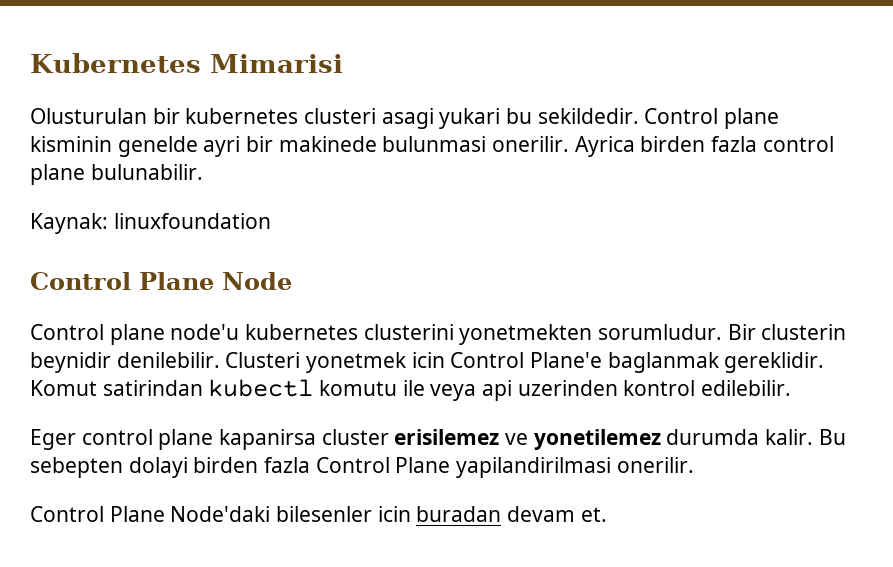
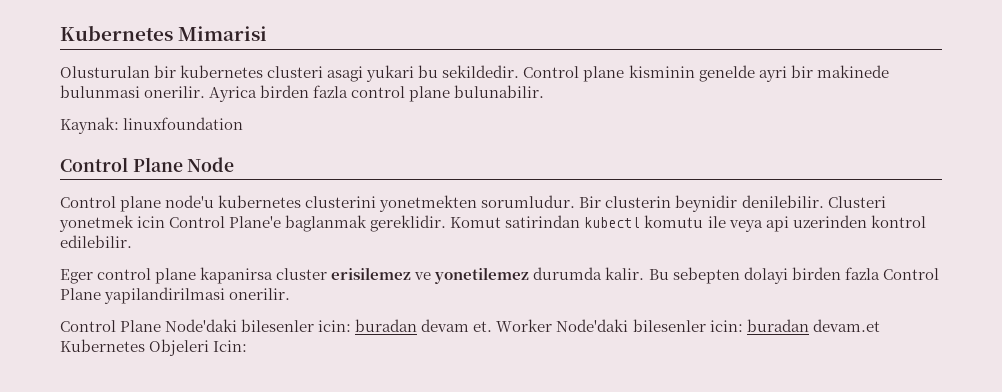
- Control Plane Node'daki bilesenler icin buradan devam et.
+ Control Plane Node'daki bilesenler icin: buradan devam et.
+ Worker Node'daki bilesenler icin: buradan devam.et Kubernetes Objeleri Icin:

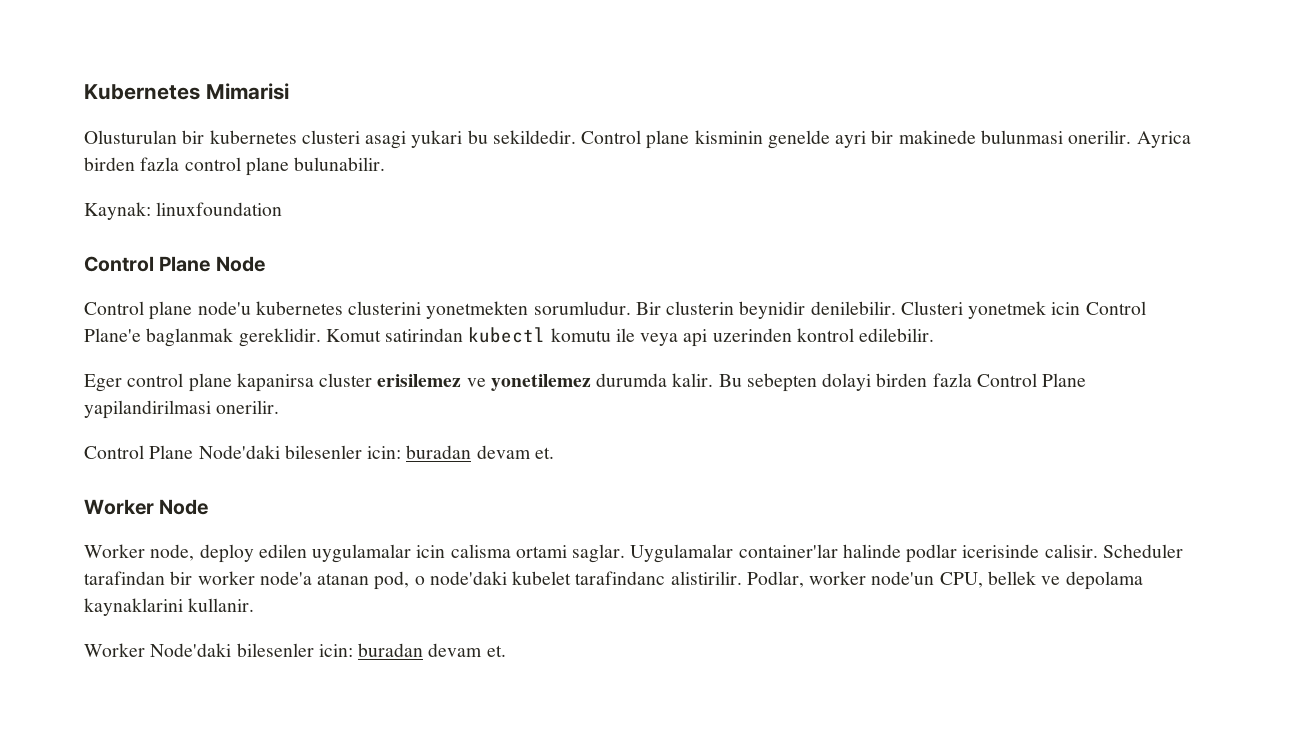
- Control Plane Node'daki bilesenler icin: buradan devam et. Worker Node'daki bilesenler icin: buradan devam.et Kubernetes Objeleri Icin:
+ Control Plane Node'daki bilesenler icin: buradan devam et.
+ Worker Node
+ Worker node, deploy edilen uygulamalar icin calisma ortami saglar. Uygulamalar container'lar halinde podlar icerisinde calisir. Scheduler tarafindan bir worker node'a atanan pod, o node'daki kubelet tarafindanc alistirilir. Podlar, worker node'un CPU, bellek ve depolama kaynaklarini kullanir.
+ Worker Node'daki bilesenler icin: buradan devam et.

